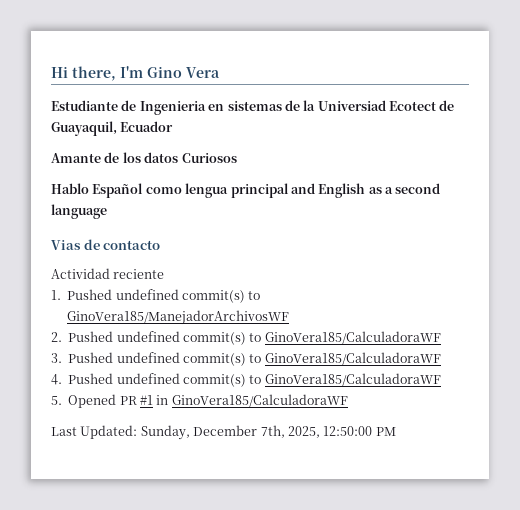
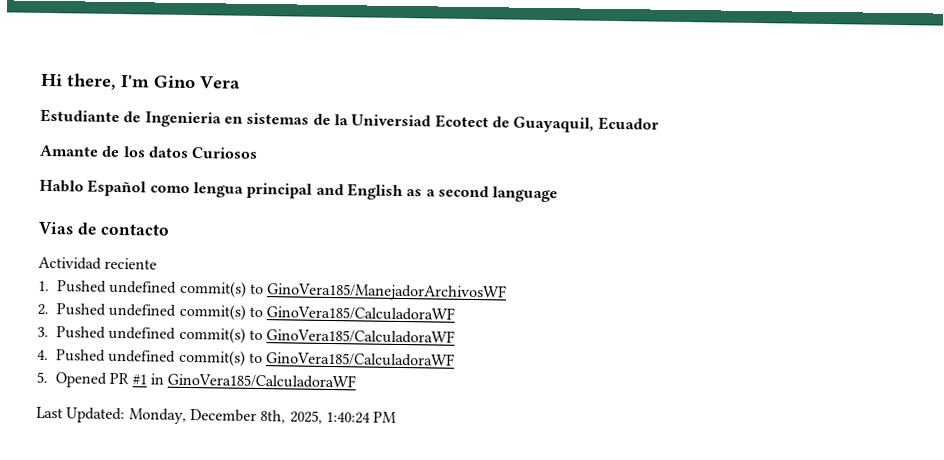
- Last Updated: Sunday, December 7th, 2025, 12:50:00 PM
+ Last Updated: Monday, December 8th, 2025, 1:40:24 PM

